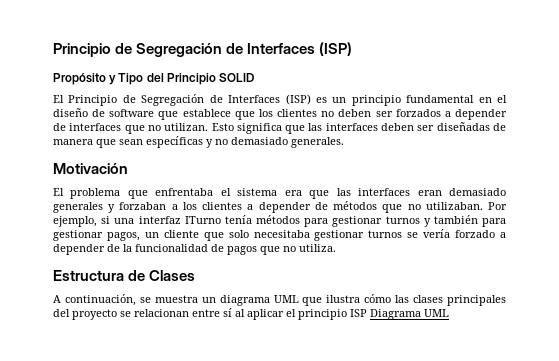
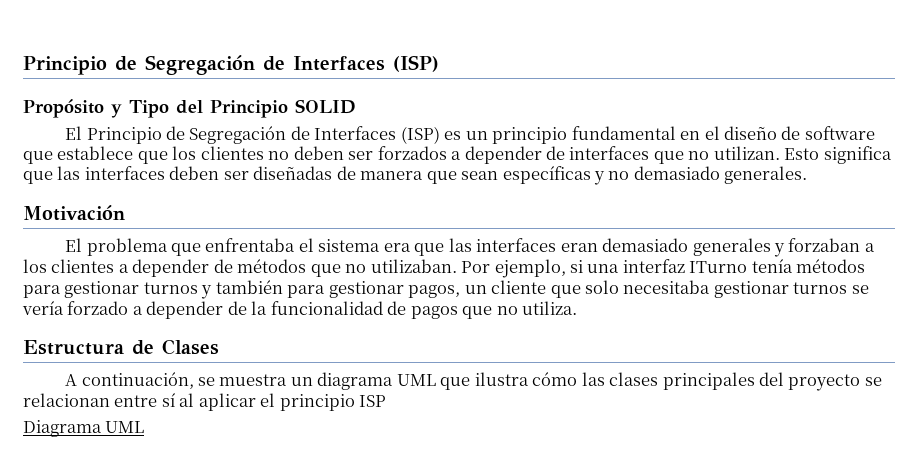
- A continuación, se muestra un diagrama UML que ilustra cómo las clases principales del proyecto se relacionan entre sí al aplicar el principio ISP Diagrama UML
+ A continuación, se muestra un diagrama UML que ilustra cómo las clases principales del proyecto se relacionan entre sí al aplicar el principio ISP
+ Diagrama UML

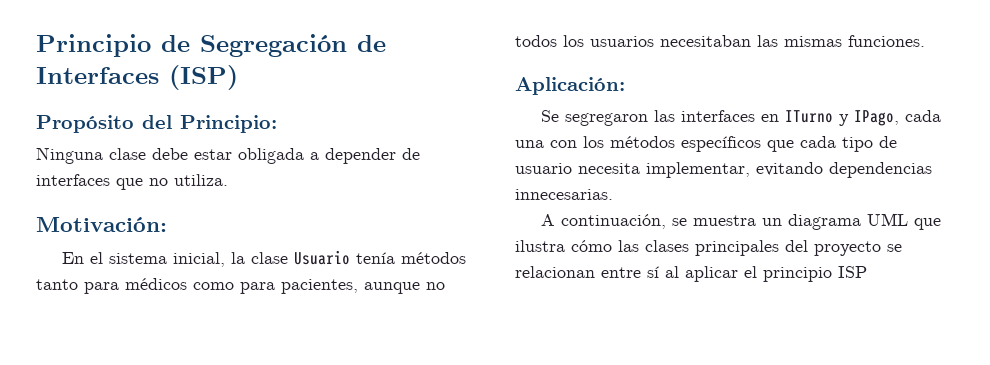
- Propósito y Tipo del Principio SOLID
- El Principio de Segregación de Interfaces (ISP) es un principio fundamental en el diseño de software que establece que los clientes no deben ser forzados a depender de interfaces que no utilizan. Esto significa que las interfaces deben ser diseñadas de manera que sean específicas y no demasiado generales.
- Motivación
- El problema que enfrentaba el sistema era que las interfaces eran demasiado generales y forzaban a los clientes a depender de métodos que no utilizaban. Por ejemplo, si una interfaz ITurno tenía métodos para gestionar turnos y también para gestionar pagos, un cliente que solo necesitaba gestionar turnos se vería forzado a depender de la funcionalidad de pagos que no utiliza.
- Estructura de Clases
+ Propósito del Principio:
+ Ninguna clase debe estar obligada a depender de interfaces que no utiliza.
+ Motivación:
+ En el sistema inicial, la clase Usuario tenía métodos tanto para médicos como para pacientes, aunque no todos los usuarios necesitaban las mismas funciones.
+ Aplicación:
+ Se segregaron las interfaces en ITurno y IPago, cada una con los métodos específicos que cada tipo de usuario necesita implementar, evitando dependencias innecesarias.
- Diagrama UML

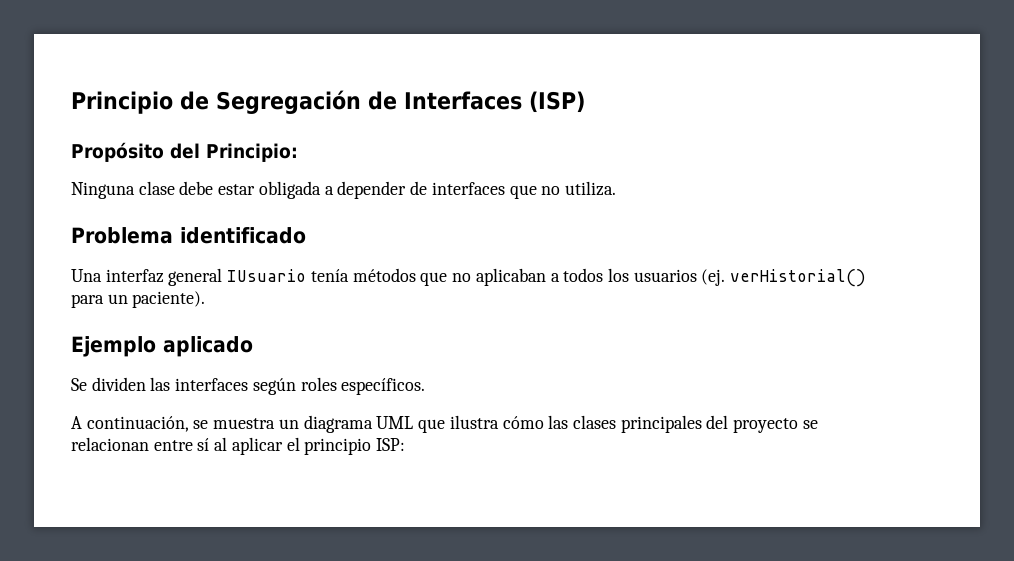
- Motivación:
- En el sistema inicial, la clase Usuario tenía métodos tanto para médicos como para pacientes, aunque no todos los usuarios necesitaban las mismas funciones.
- Aplicación:
+ Problema identificado
+ Una interfaz general IUsuario tenía métodos que no aplicaban a todos los usuarios (ej. verHistorial() para un paciente).
+ Ejemplo aplicado
- Se segregaron las interfaces en ITurno y IPago, cada una con los métodos específicos que cada tipo de usuario necesita implementar, evitando dependencias innecesarias.
+ Se dividen las interfaces según roles específicos.
- A continuación, se muestra un diagrama UML que ilustra cómo las clases principales del proyecto se relacionan entre sí al aplicar el principio ISP
+ A continuación, se muestra un diagrama UML que ilustra cómo las clases principales del proyecto se relacionan entre sí al aplicar el principio ISP:

